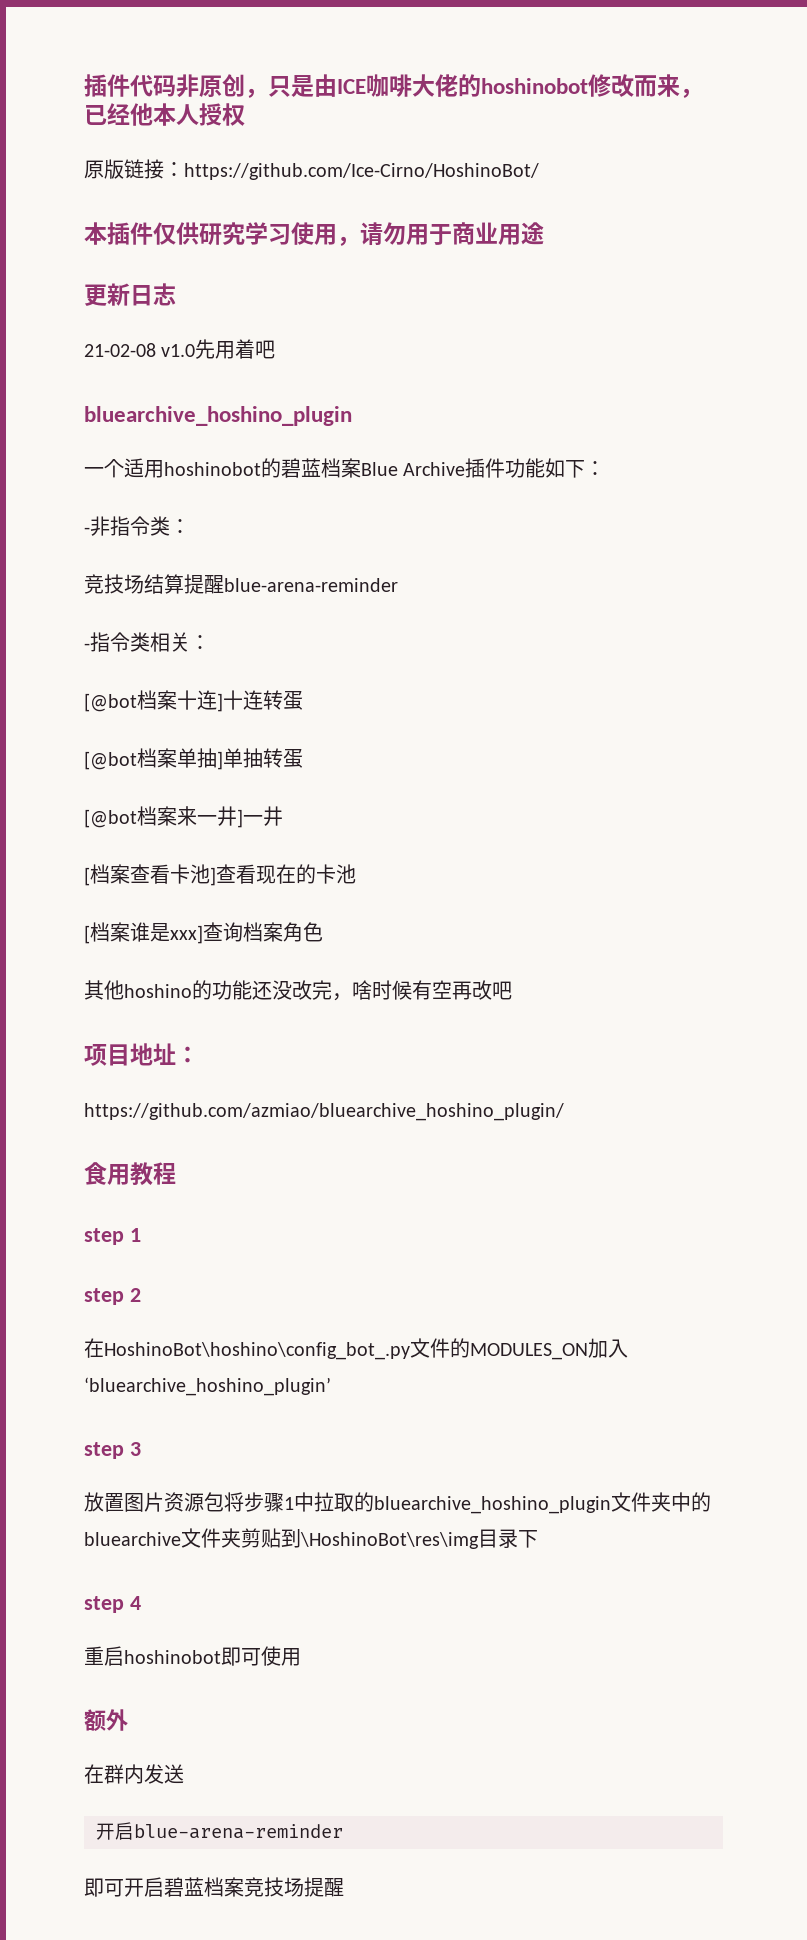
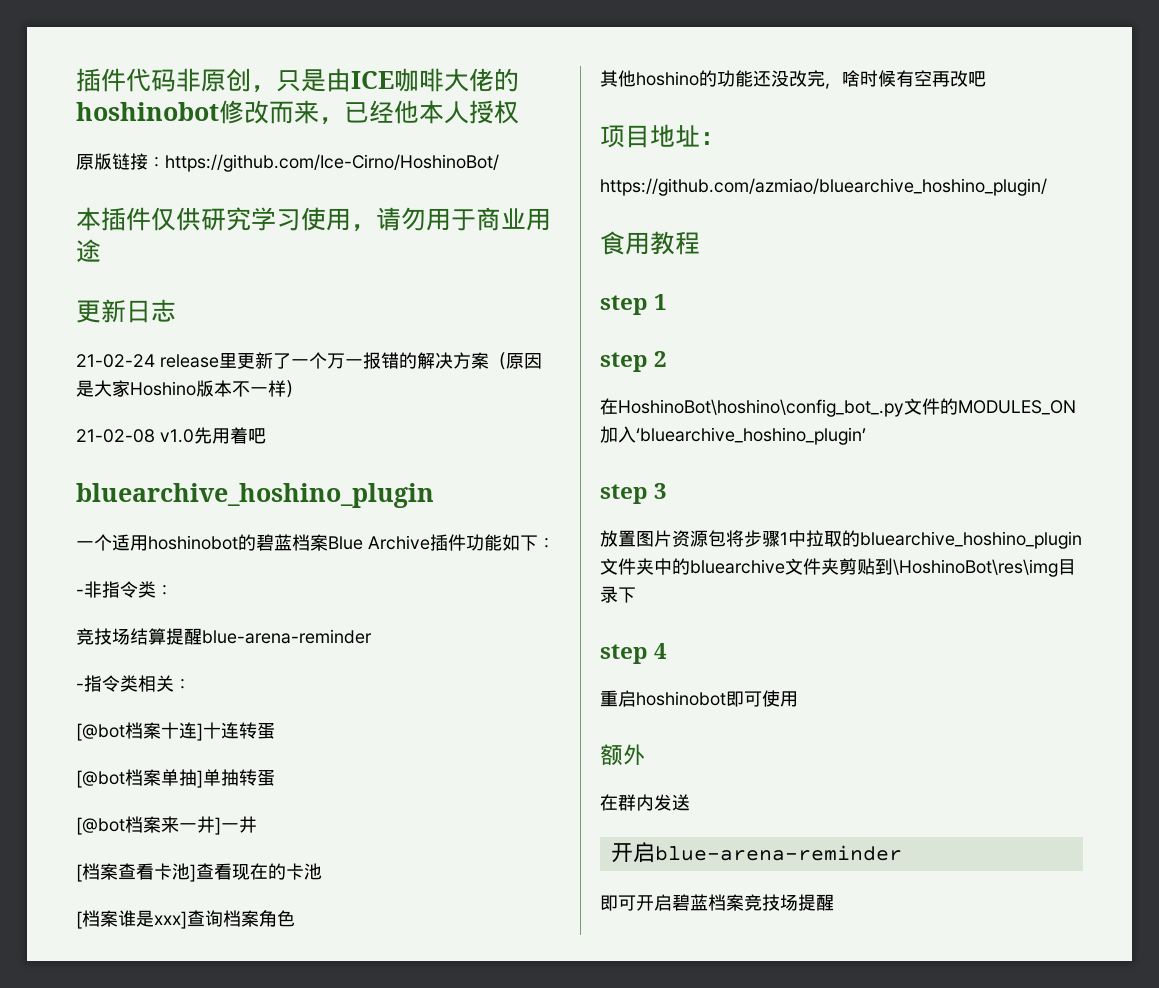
+ 21-02-24 release里更新了一个万一报错的解决方案（原因是大家Hoshino版本不一样）

